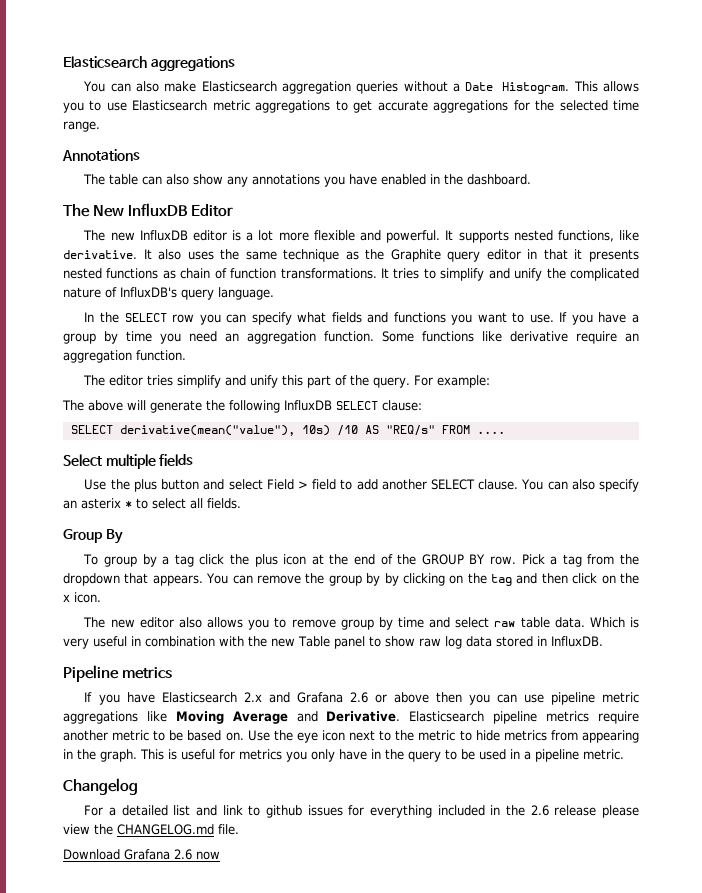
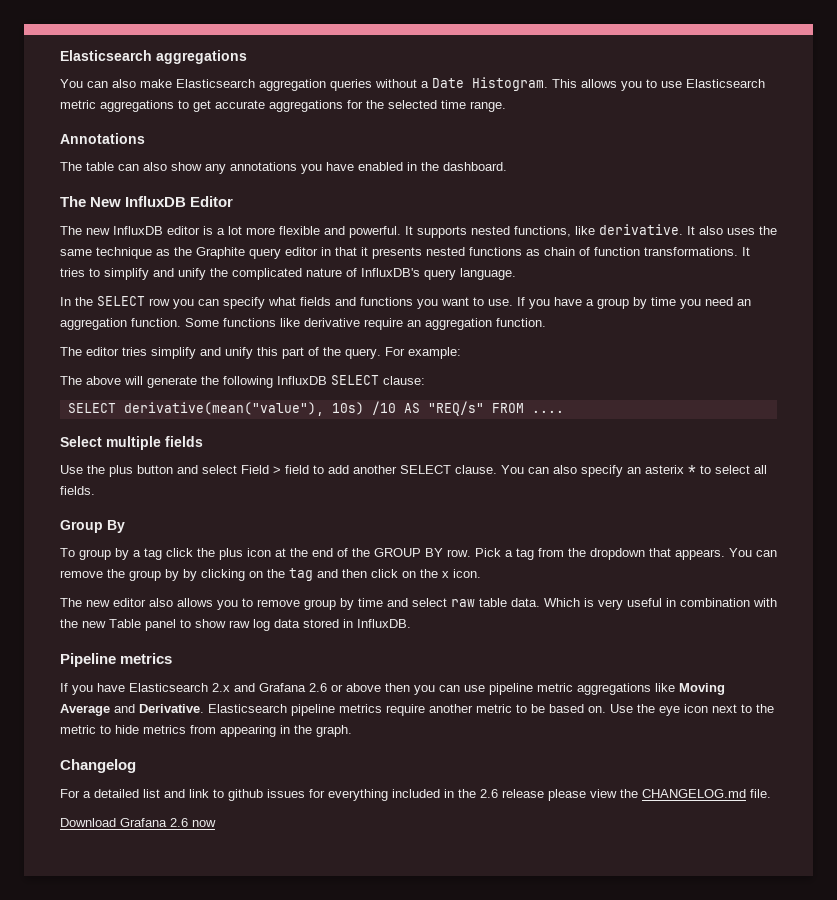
- This is useful for metrics you only have in the query to be used in a pipeline metric.

